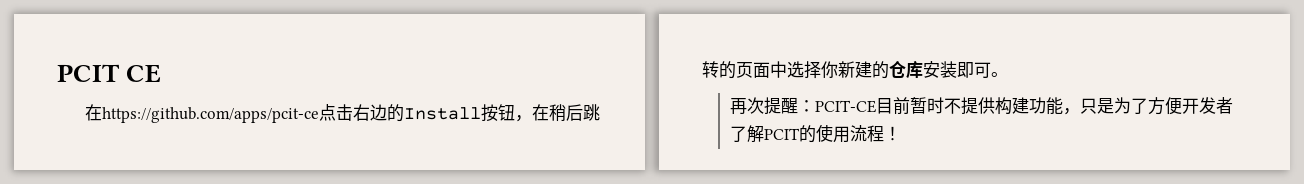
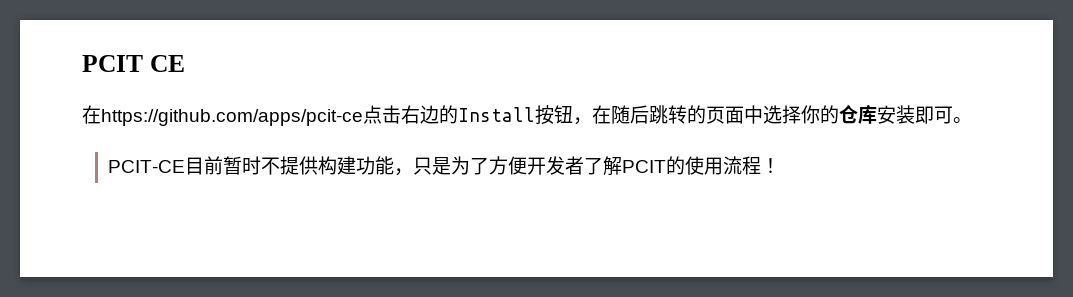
- 在https://github.com/apps/pcit-ce点击右边的Install按钮，在稍后跳转的页面中选择你新建的仓库安装即可。
+ 在https://github.com/apps/pcit-ce点击右边的Install按钮，在随后跳转的页面中选择你的仓库安装即可。
- 再次提醒：PCIT-CE目前暂时不提供构建功能，只是为了方便开发者了解PCIT的使用流程！
+ PCIT-CE目前暂时不提供构建功能，只是为了方便开发者了解PCIT的使用流程！

